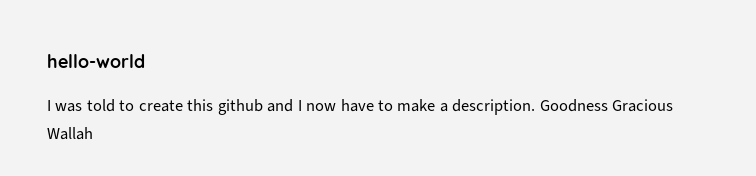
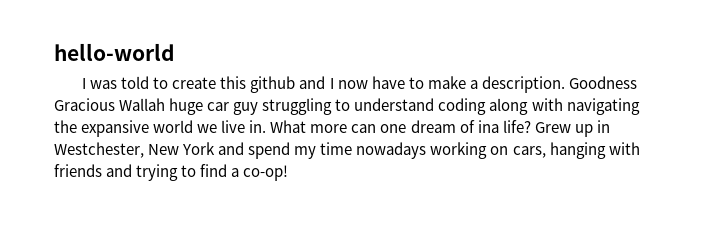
- Goodness Gracious Wallah
+ Goodness Gracious Wallah huge car guy struggling to understand coding along with navigating the expansive world we live in. What more can one dream of ina life? Grew up in Westchester, New York and spend my time nowadays working on cars, hanging with friends and trying to find a co-op!

